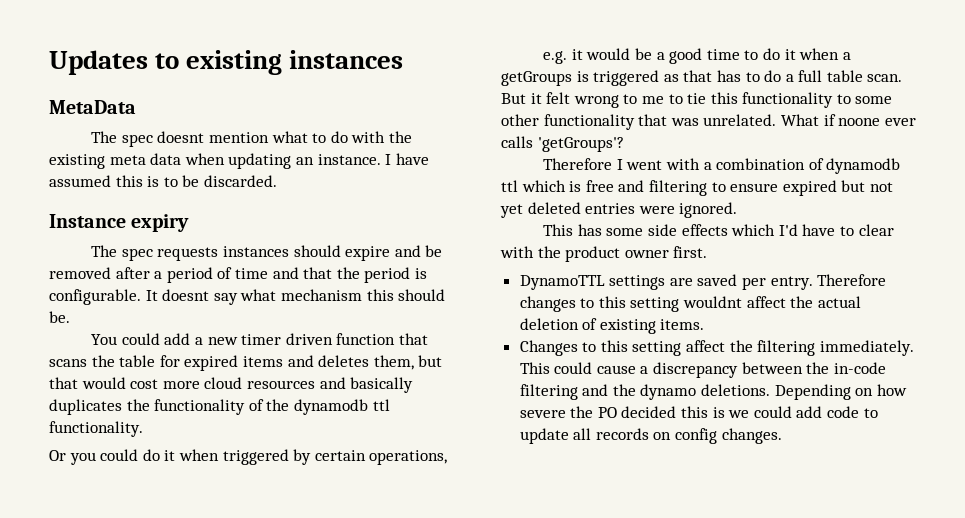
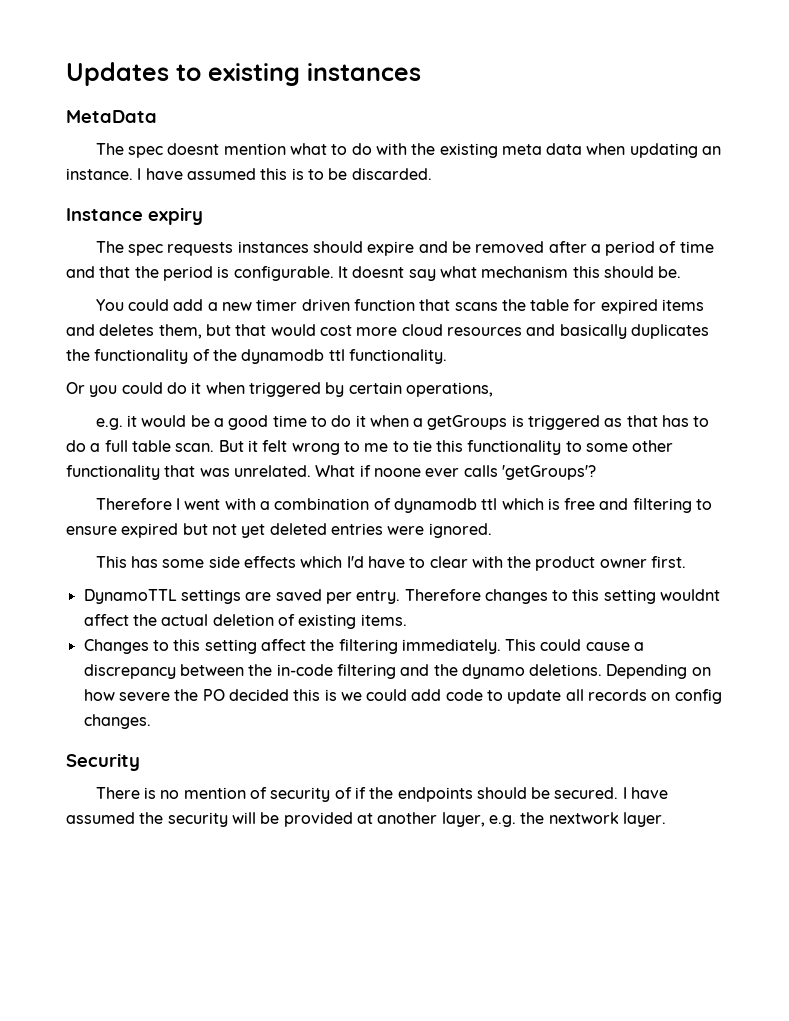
+ Security
+ There is no mention of security of if the endpoints should be secured. I have assumed the security will be provided at another layer, e.g. the nextwork layer.

